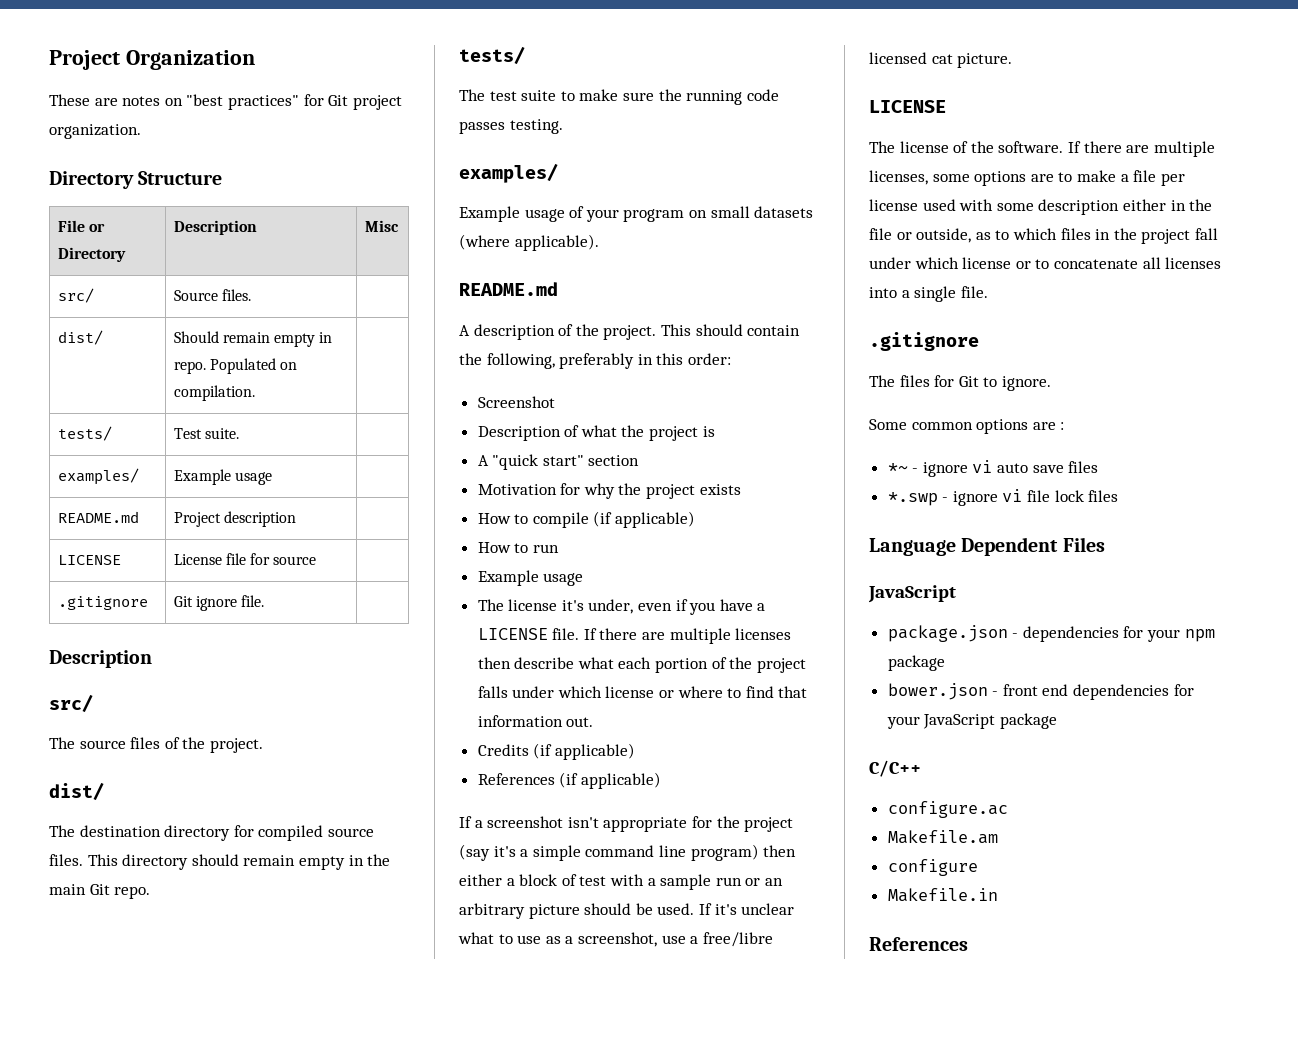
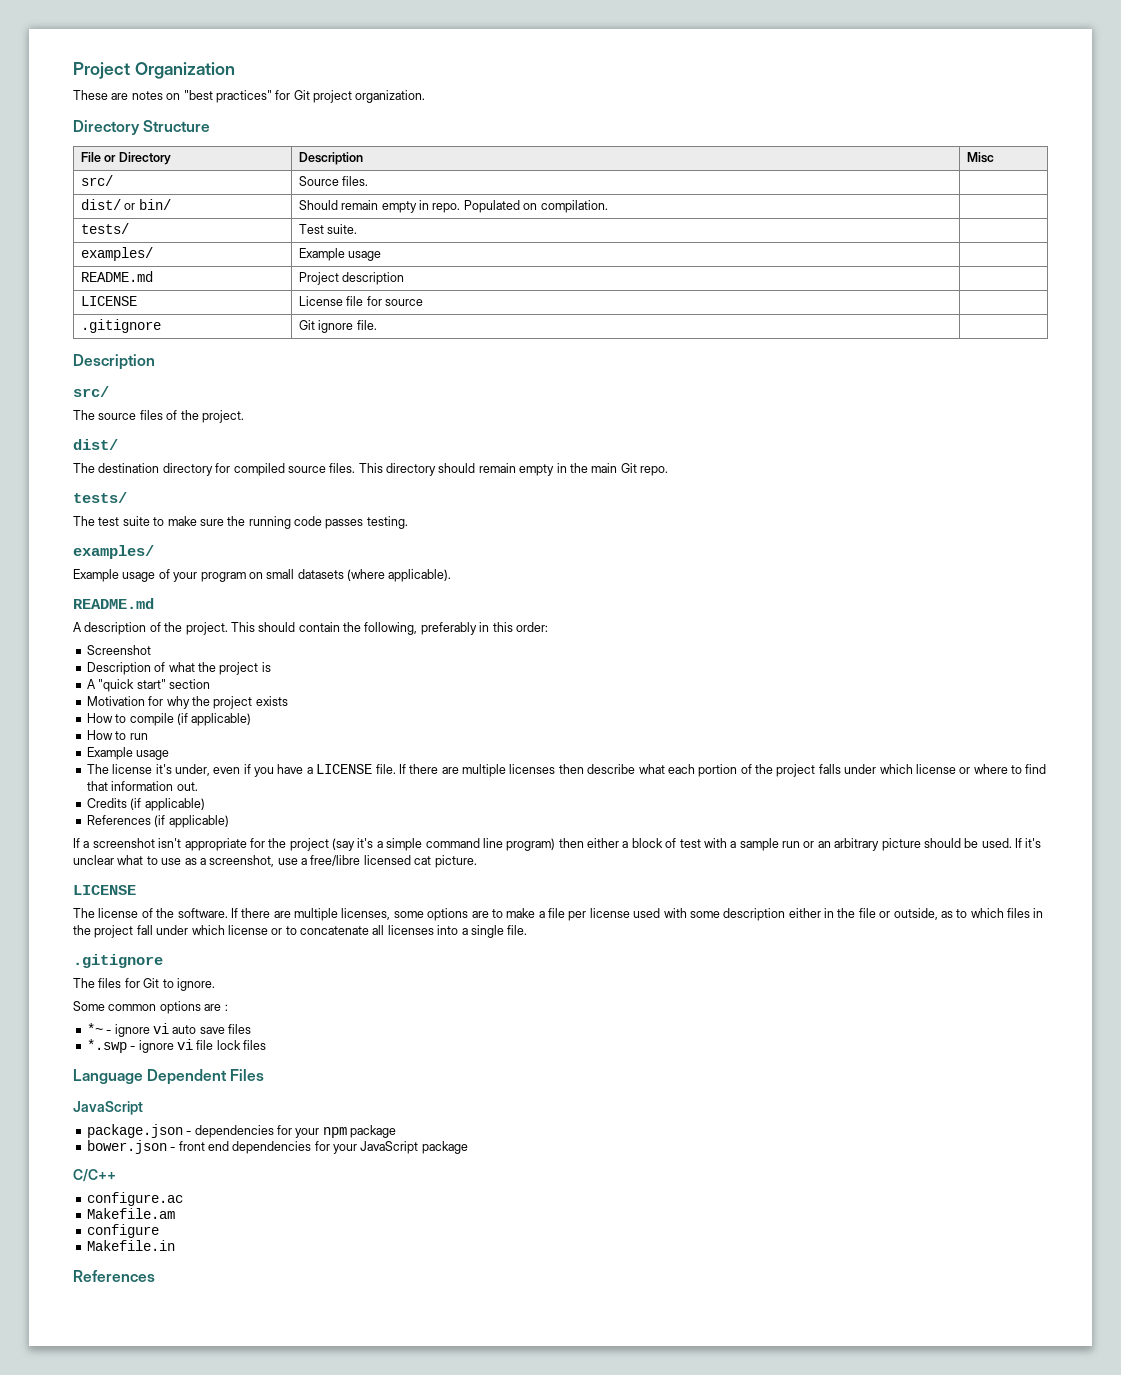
- dist/ | Should remain empty in repo. Populated on compilation. |
+ dist/ or bin/ | Should remain empty in repo. Populated on compilation. |

